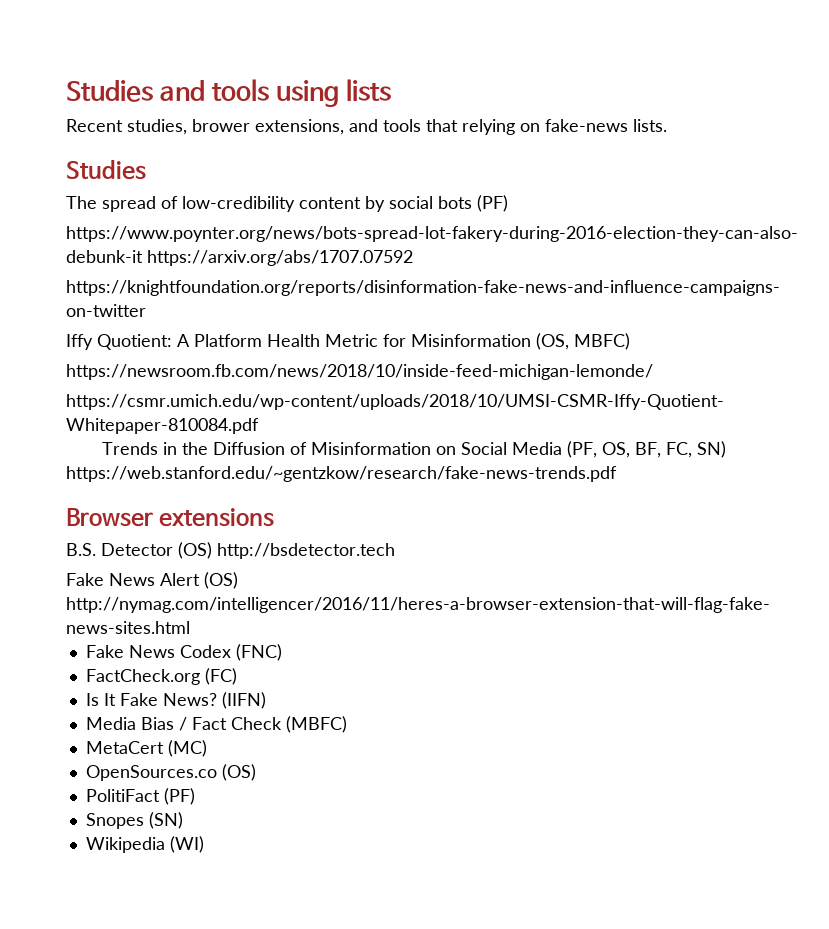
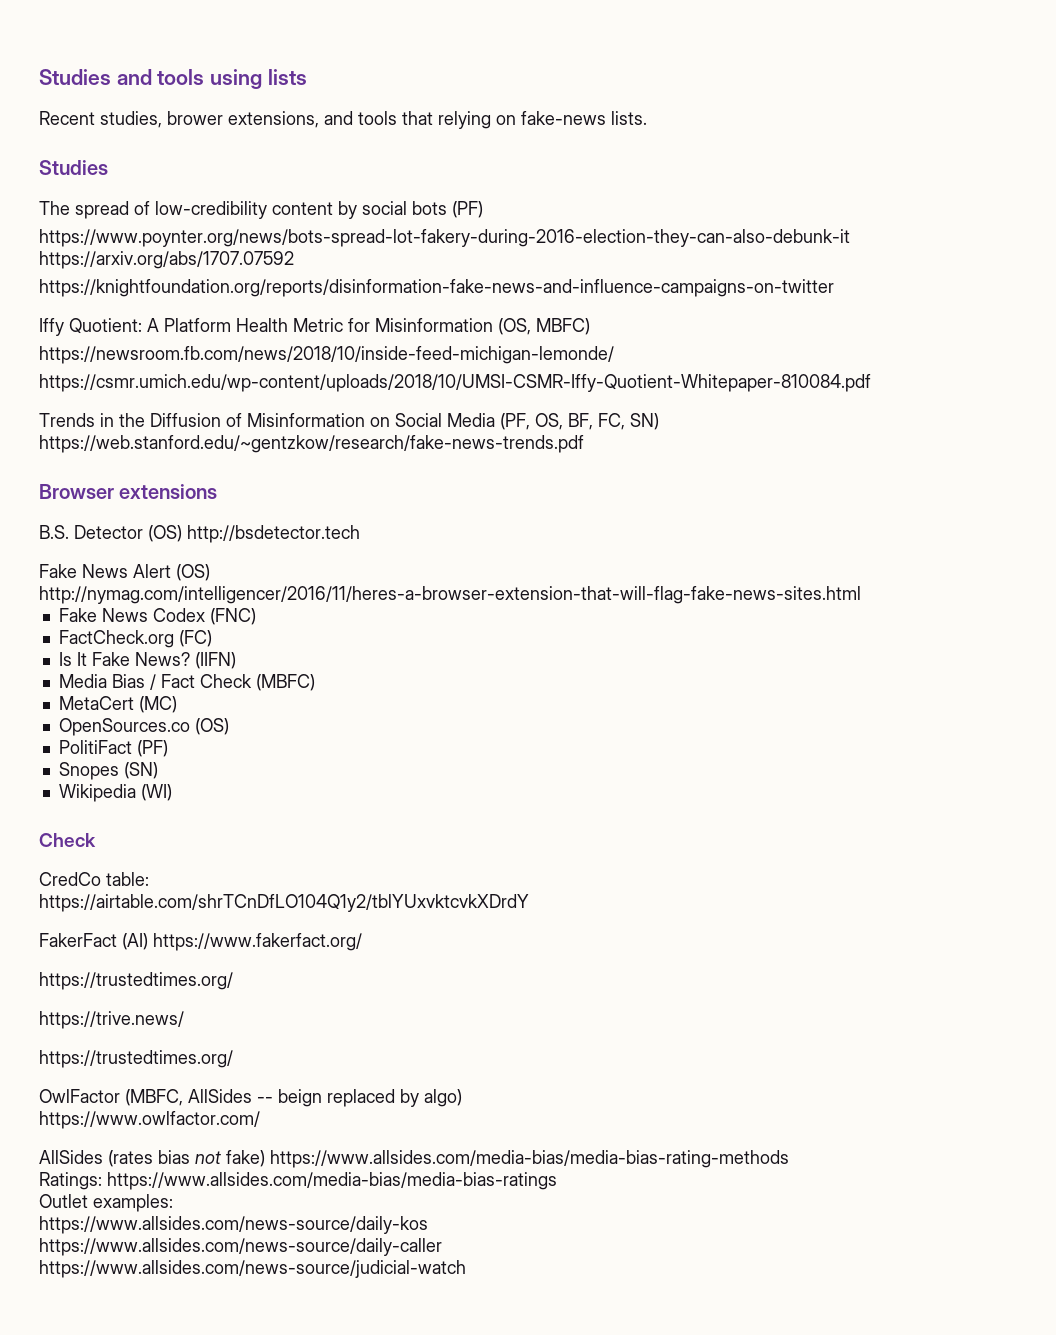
  Wikipedia (WI)
+ Check
+ CredCo table:
+ https://airtable.com/shrTCnDfLO104Q1y2/tblYUxvktcvkXDrdY
+ FakerFact (AI) https://www.fakerfact.org/
+ https://trustedtimes.org/
+ https://trive.news/
+ https://trustedtimes.org/
+ OwlFactor (MBFC, AllSides -- beign replaced by algo)
+ https://www.owlfactor.com/
+ AllSides (rates bias not fake) https://www.allsides.com/media-bias/media-bias-rating-methods
+ Ratings: https://www.allsides.com/media-bias/media-bias-ratings
+ Outlet examples:
+ https://www.allsides.com/news-source/daily-kos
+ https://www.allsides.com/news-source/daily-caller
+ https://www.allsides.com/news-source/judicial-watch

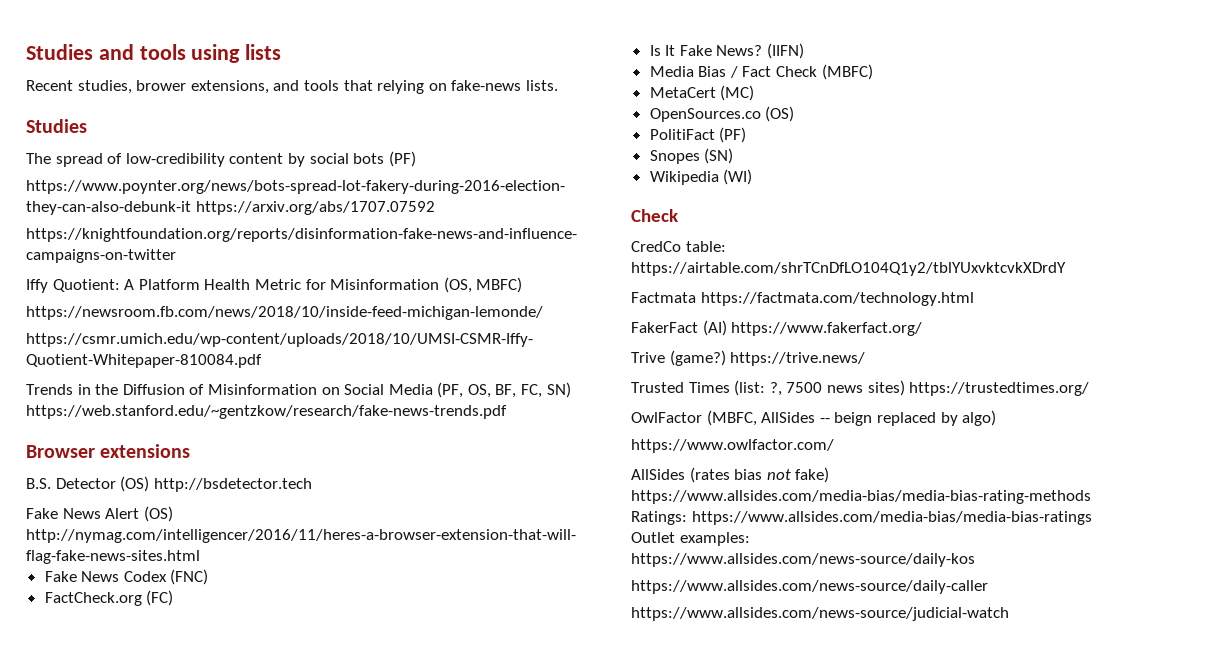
+ Factmata https://factmata.com/technology.html
  FakerFact (AI) https://www.fakerfact.org/
- https://trustedtimes.org/
- https://trive.news/
- https://trustedtimes.org/
+ Trive (game?) https://trive.news/
+ Trusted Times (list: ?, 7500 news sites) https://trustedtimes.org/

